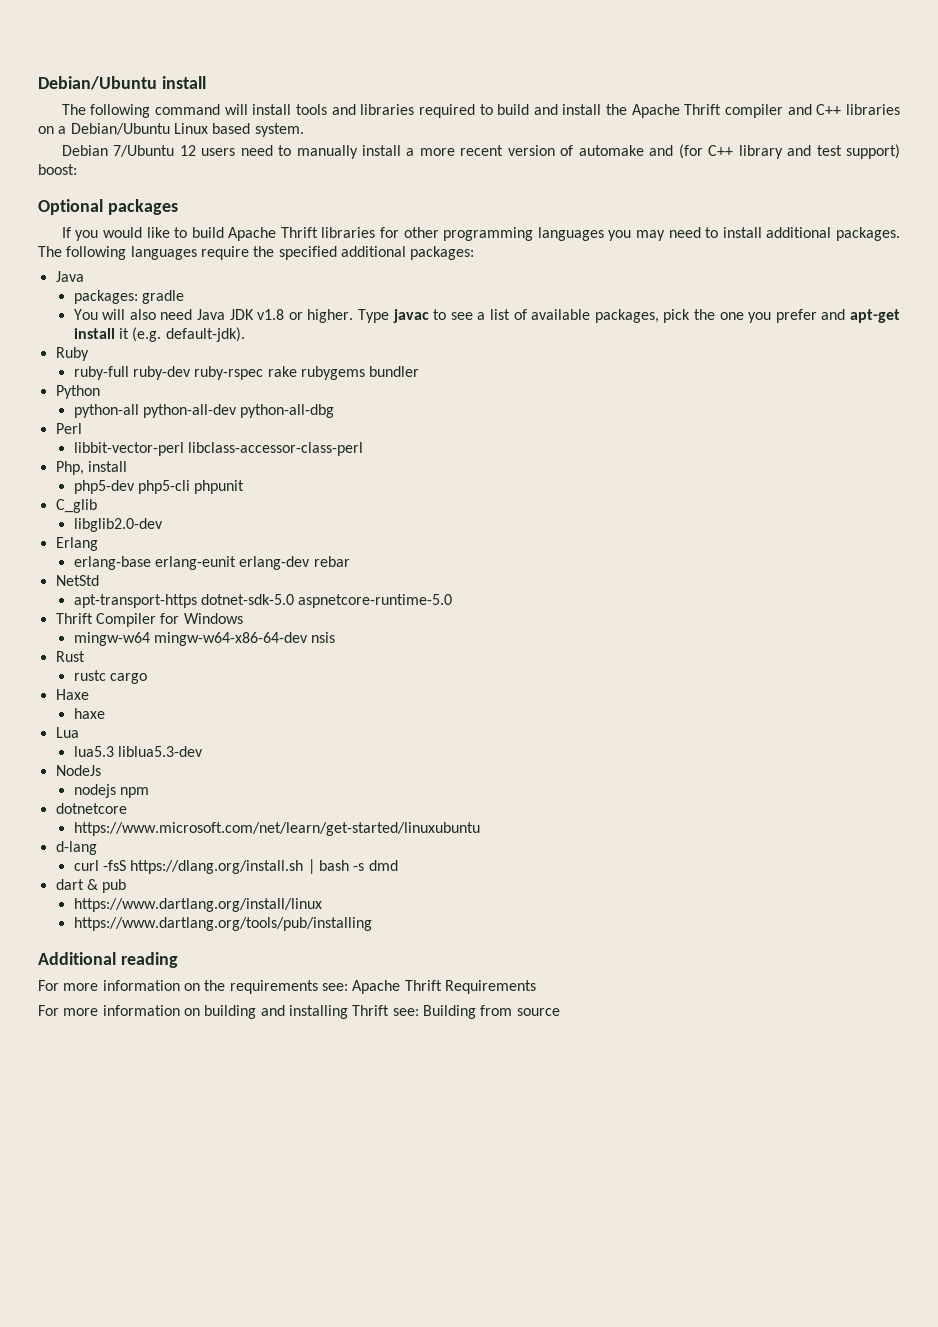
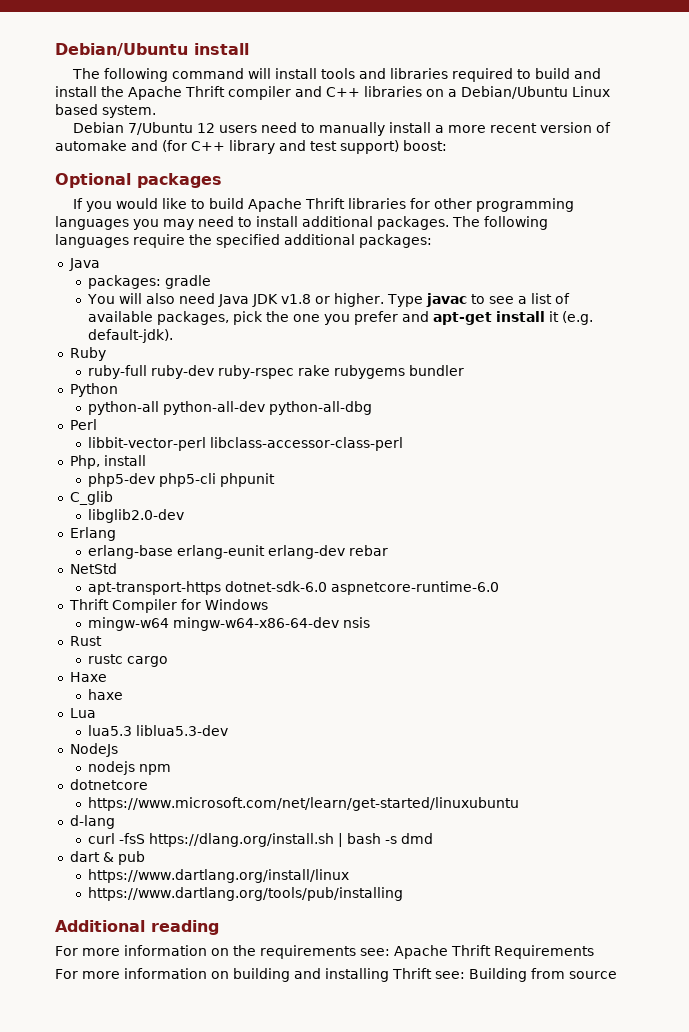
- apt-transport-https dotnet-sdk-5.0 aspnetcore-runtime-5.0
+ apt-transport-https dotnet-sdk-6.0 aspnetcore-runtime-6.0

